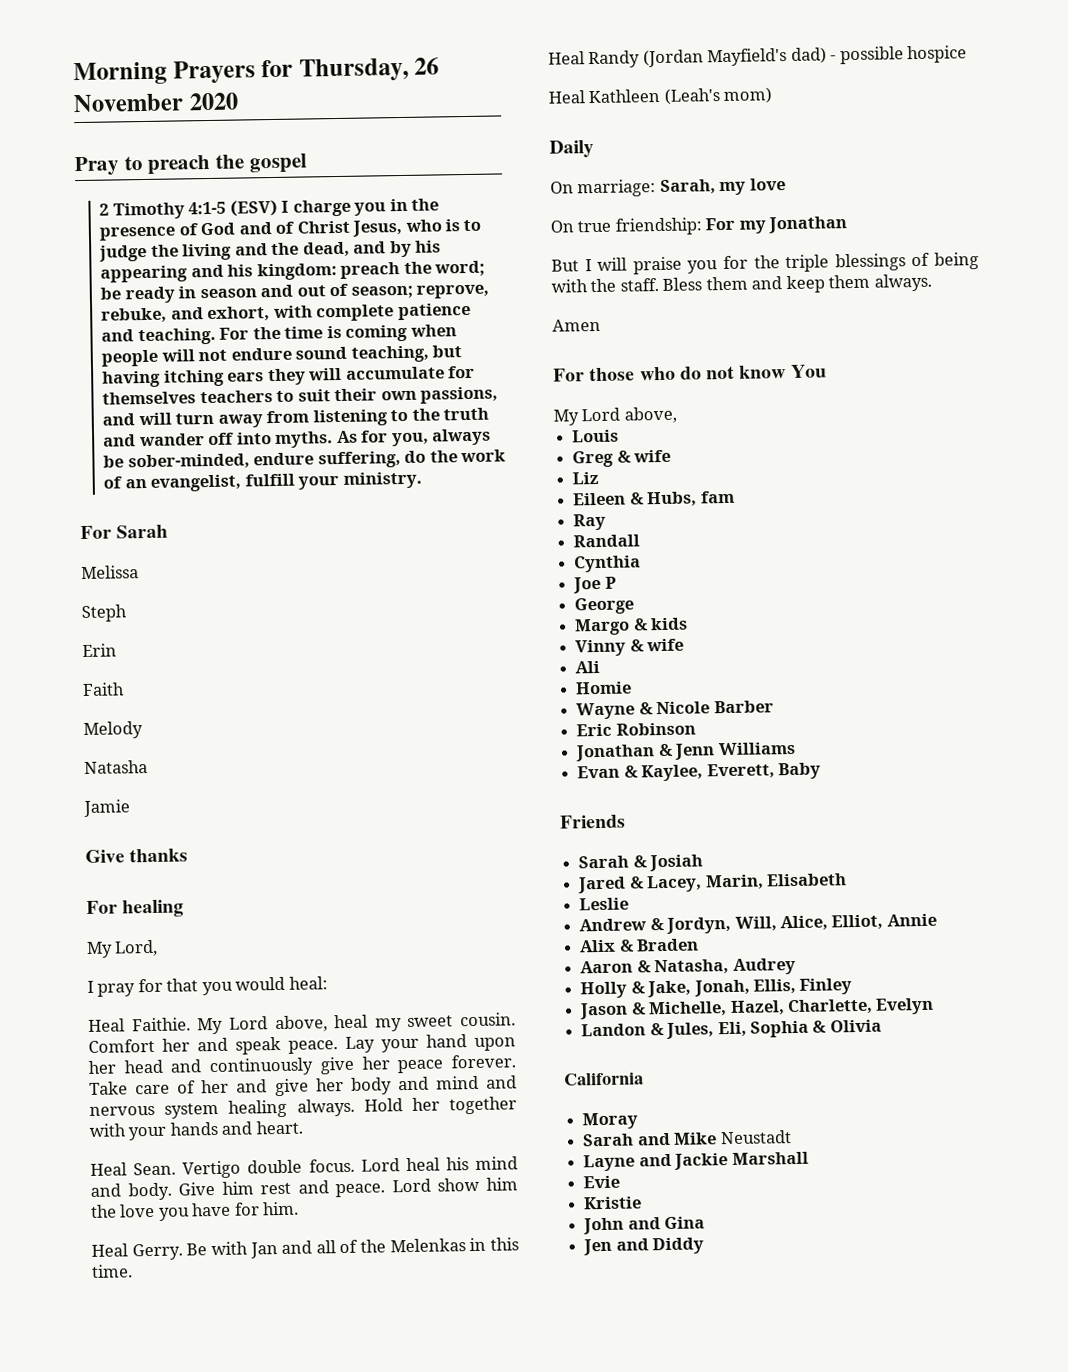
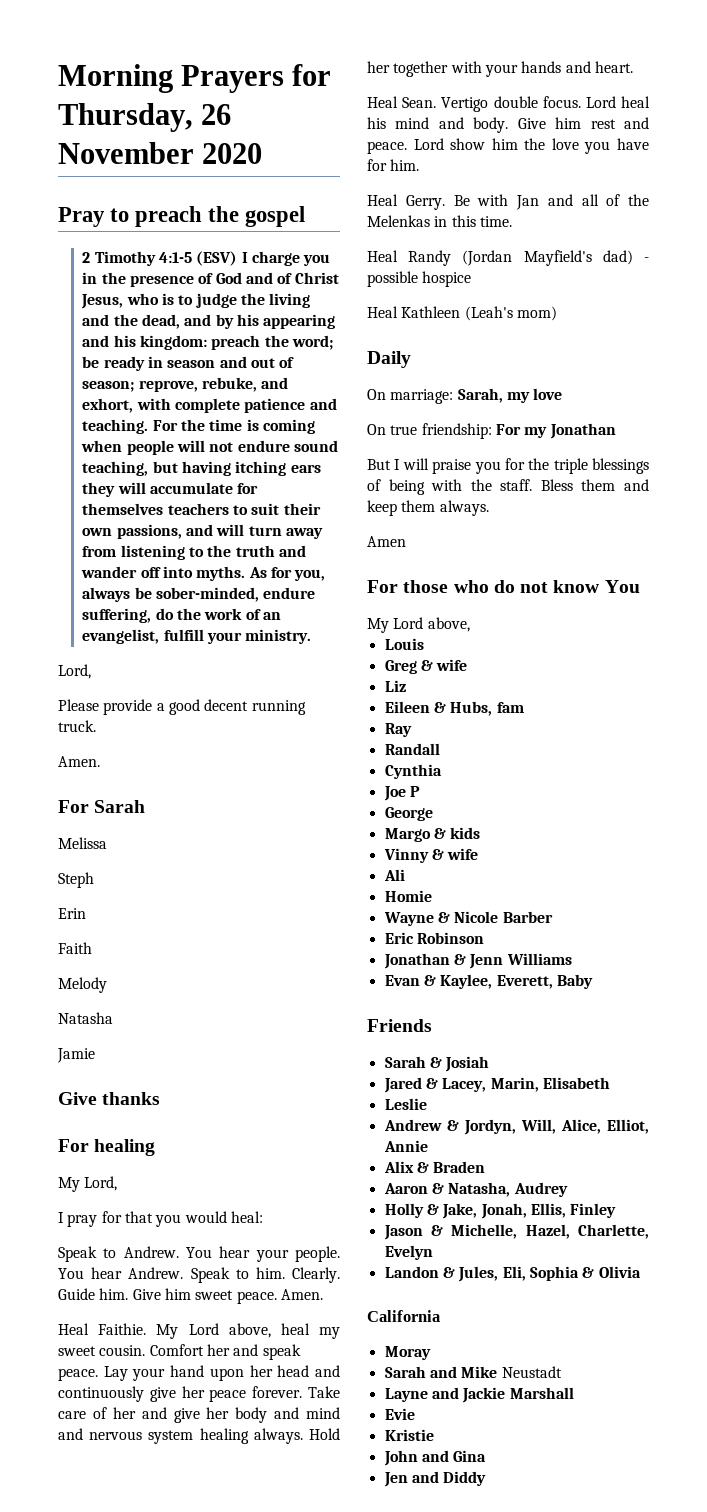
  As for you, always be sober-minded, endure suffering, do the work of an evangelist, fulfill your ministry.
+ Lord,
+ Please provide a good decent running truck.
+ Amen.
+ Speak to Andrew. You hear your people. You hear Andrew. Speak to him. Clearly. Guide him. Give him sweet peace. Amen.

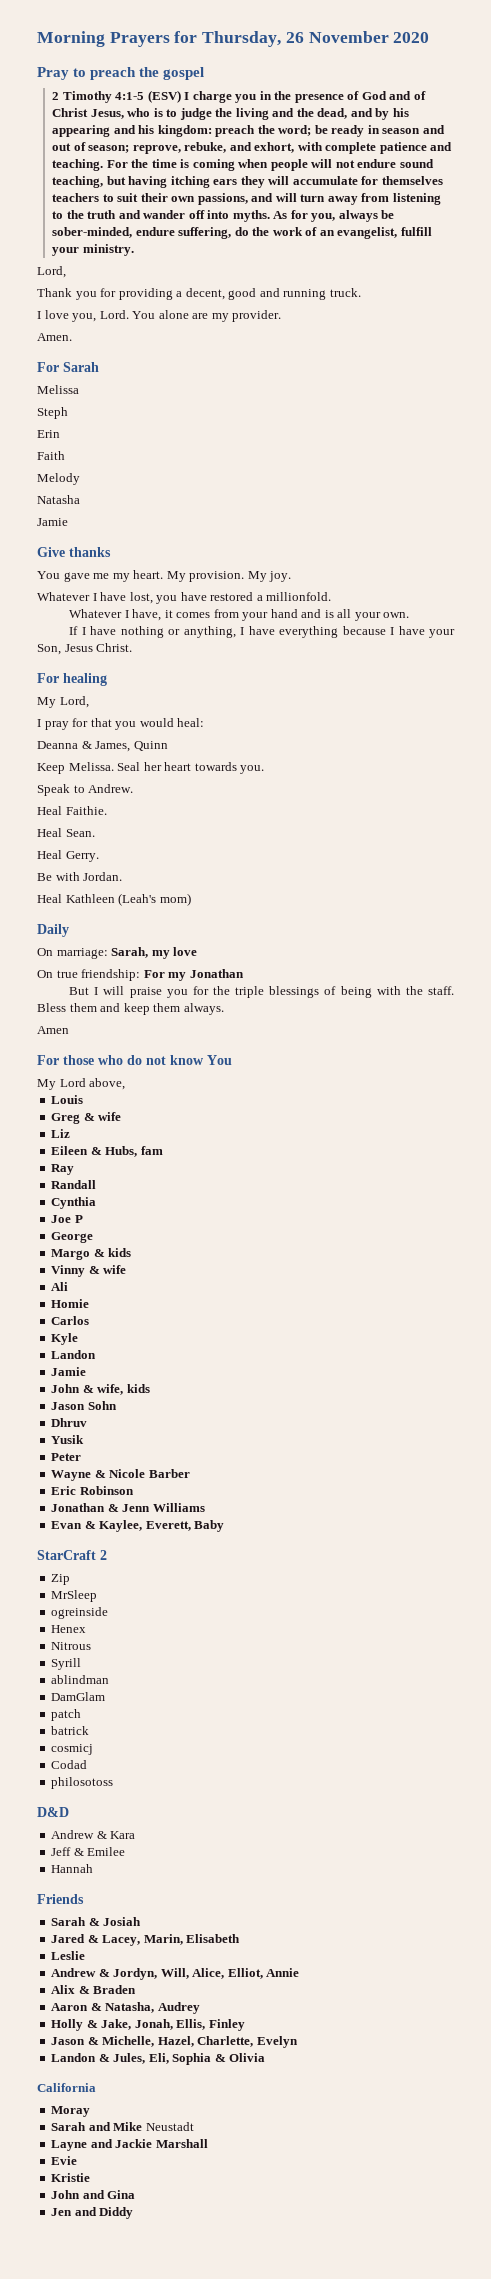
- Please provide a good decent running truck.
+ Thank you for providing a decent, good and running truck.
+ I love you, Lord. You alone are my provider.
+ You gave me my heart. My provision. My joy.
+ Whatever I have lost, you have restored a millionfold.
+ Whatever I have, it comes from your hand and is all your own.
+ If I have nothing or anything, I have everything because I have your Son, Jesus Christ.
- Speak to Andrew. You hear your people. You hear Andrew. Speak to him. Clearly. Guide him. Give him sweet peace. Amen.
- Heal Faithie. My Lord above, heal my sweet cousin. Comfort her and speak peace. Lay your hand upon her head and continuously give her peace forever. Take care of her and give her body and mind and nervous system healing always. Hold her together with your hands and heart.
- Heal Sean. Vertigo double focus. Lord heal his mind and body. Give him rest and peace. Lord show him the love you have for him.
+ Deanna & James, Quinn
+ Keep Melissa. Seal her heart towards you.
+ Speak to Andrew.
+ Heal Faithie.
+ Heal Sean.
- Heal Gerry. Be with Jan and all of the Melenkas in this time.
- Heal Randy (Jordan Mayfield's dad) - possible hospice
+ Heal Gerry.
+ Be with Jordan.
+ Carlos
+ Kyle
+ Landon
+ Jamie
+ John & wife, kids
+ Jason Sohn
+ Dhruv
+ Yusik
+ Peter
+ StarCraft 2
+ Zip
+ MrSleep
+ ogreinside
+ Henex
+ Nitrous
+ Syrill
+ ablindman
+ DamGlam
+ patch
+ batrick
+ cosmicj
+ Codad
+ philosotoss
+ D&D
+ Andrew & Kara
+ Jeff & Emilee
+ Hannah

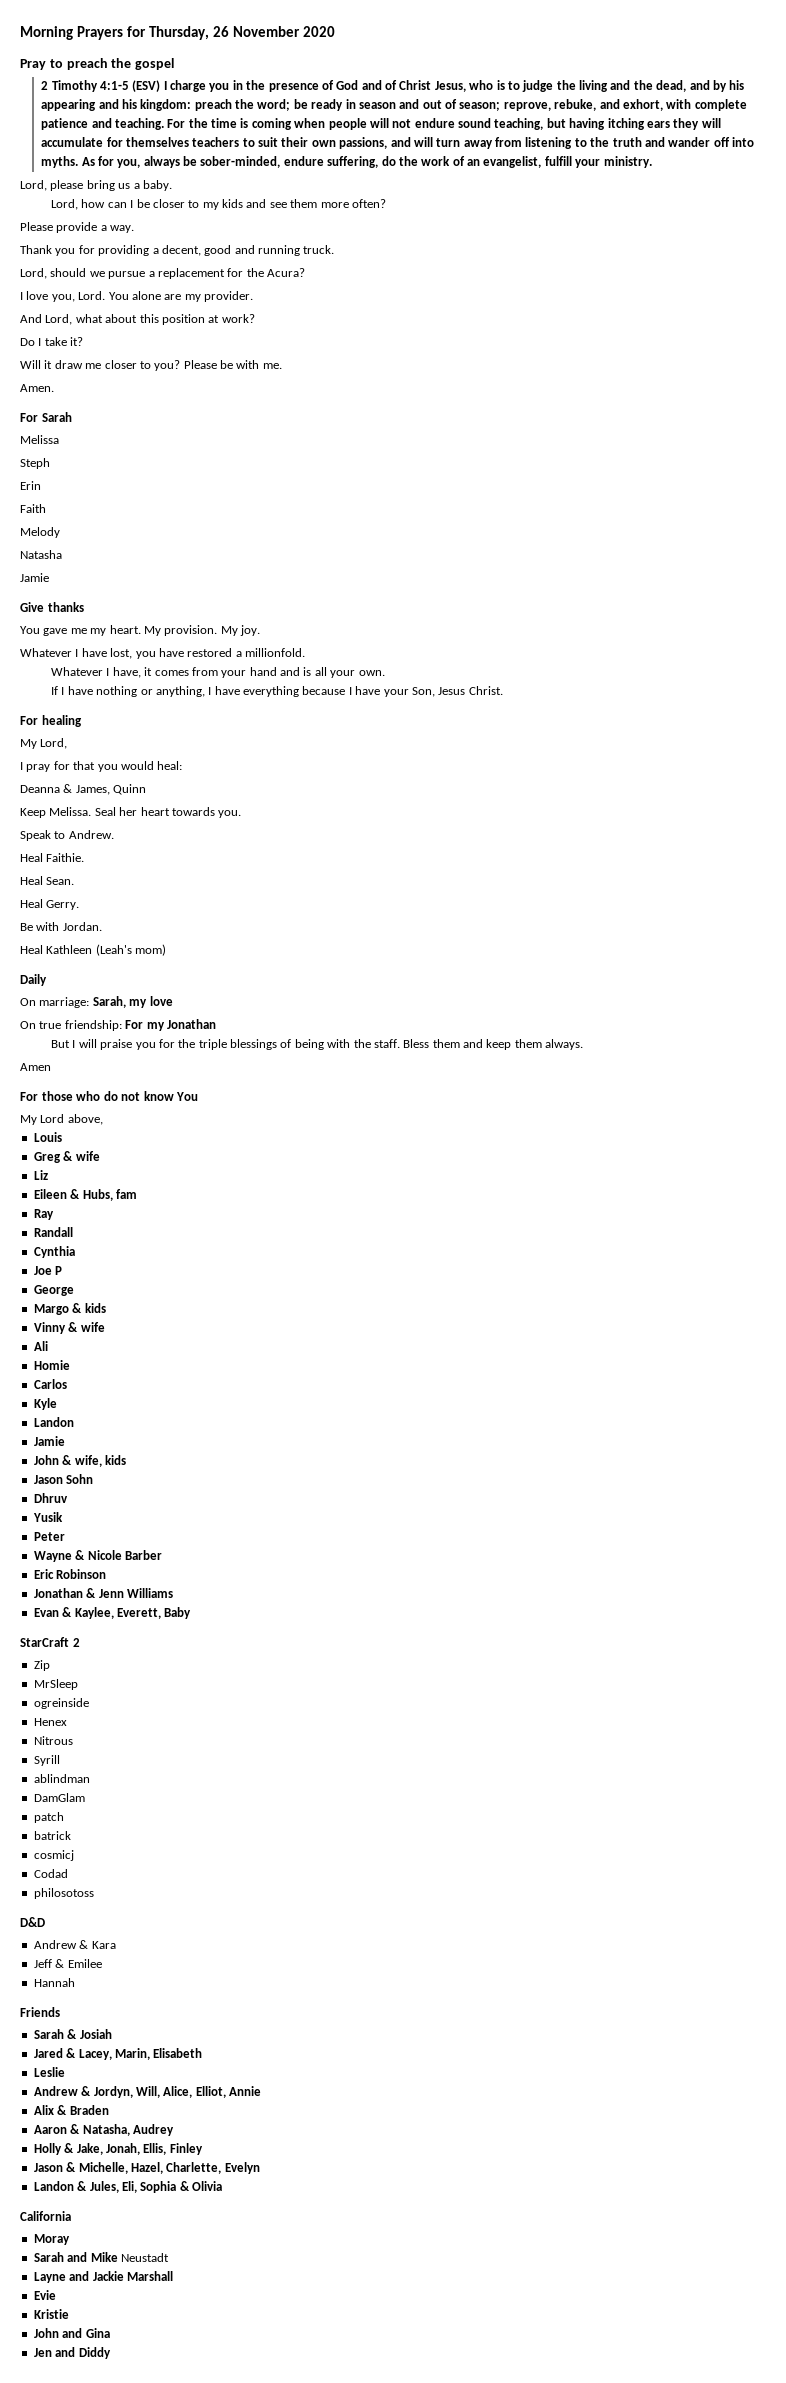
  As for you, always be sober-minded, endure suffering, do the work of an evangelist, fulfill your ministry.
- Lord,
+ Lord, please bring us a baby.
+ Lord, how can I be closer to my kids and see them more often?
+ Please provide a way.
+ Lord, should we pursue a replacement for the Acura?
+ And Lord, what about this position at work?
+ Do I take it?
+ Will it draw me closer to you? Please be with me.

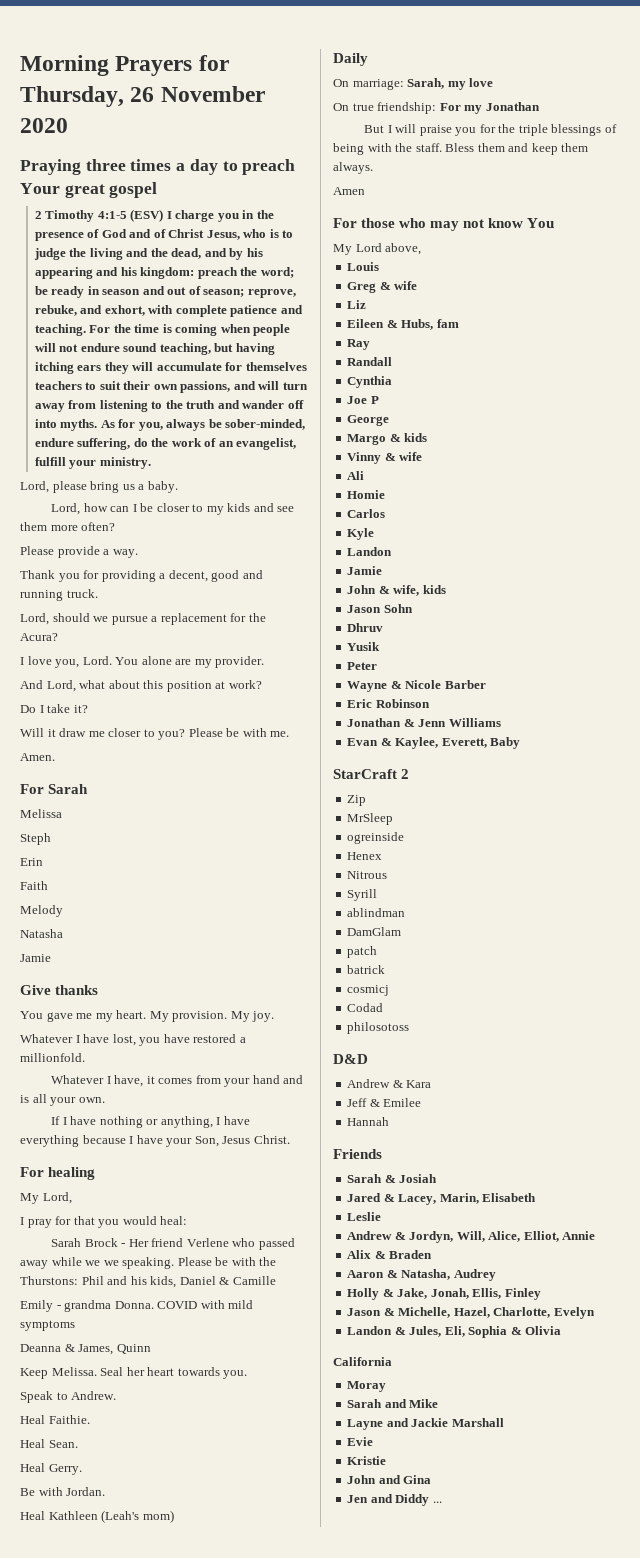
- Pray to preach the gospel
+ Praying three times a day to preach Your great gospel
+ Sarah Brock - Her friend Verlene who passed away while we we speaking. Please be with the Thurstons: Phil and his kids, Daniel & Camille
+ Emily - grandma Donna. COVID with mild symptoms
- For those who do not know You
+ For those who may not know You
- Jason & Michelle, Hazel, Charlette, Evelyn
+ Jason & Michelle, Hazel, Charlotte, Evelyn
- Sarah and Mike Neustadt
+ Sarah and Mike
- Jen and Diddy
+ Jen and Diddy ...

